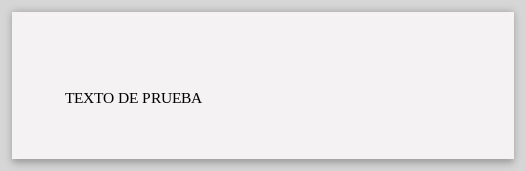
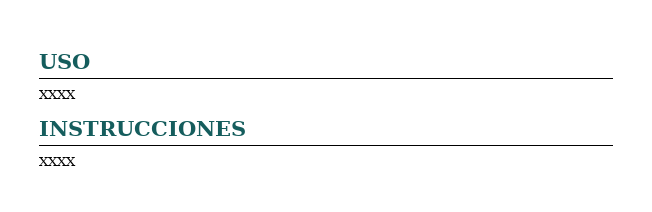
- TEXTO DE PRUEBA
+ USO
+ XXXX
+ INSTRUCCIONES
+ XXXX

